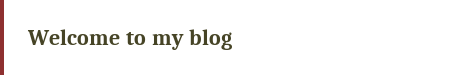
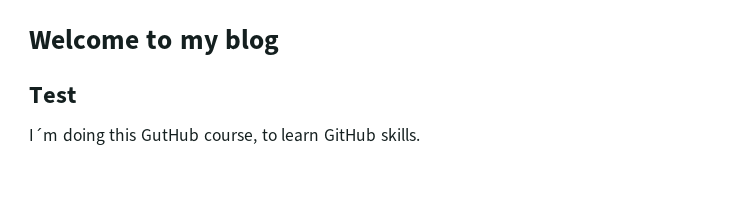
+ Test
+ I´m doing this GutHub course, to learn GitHub skills.

